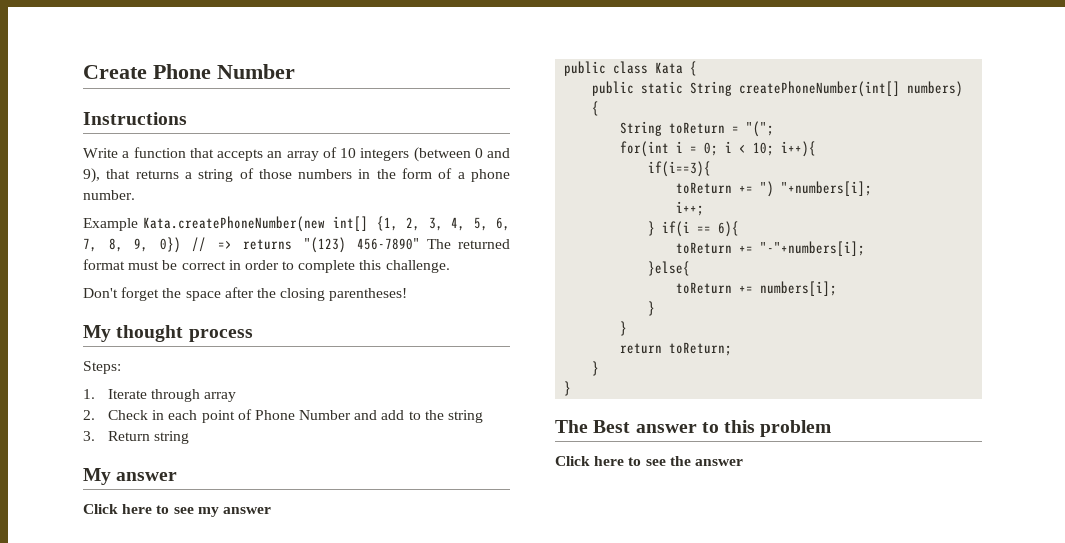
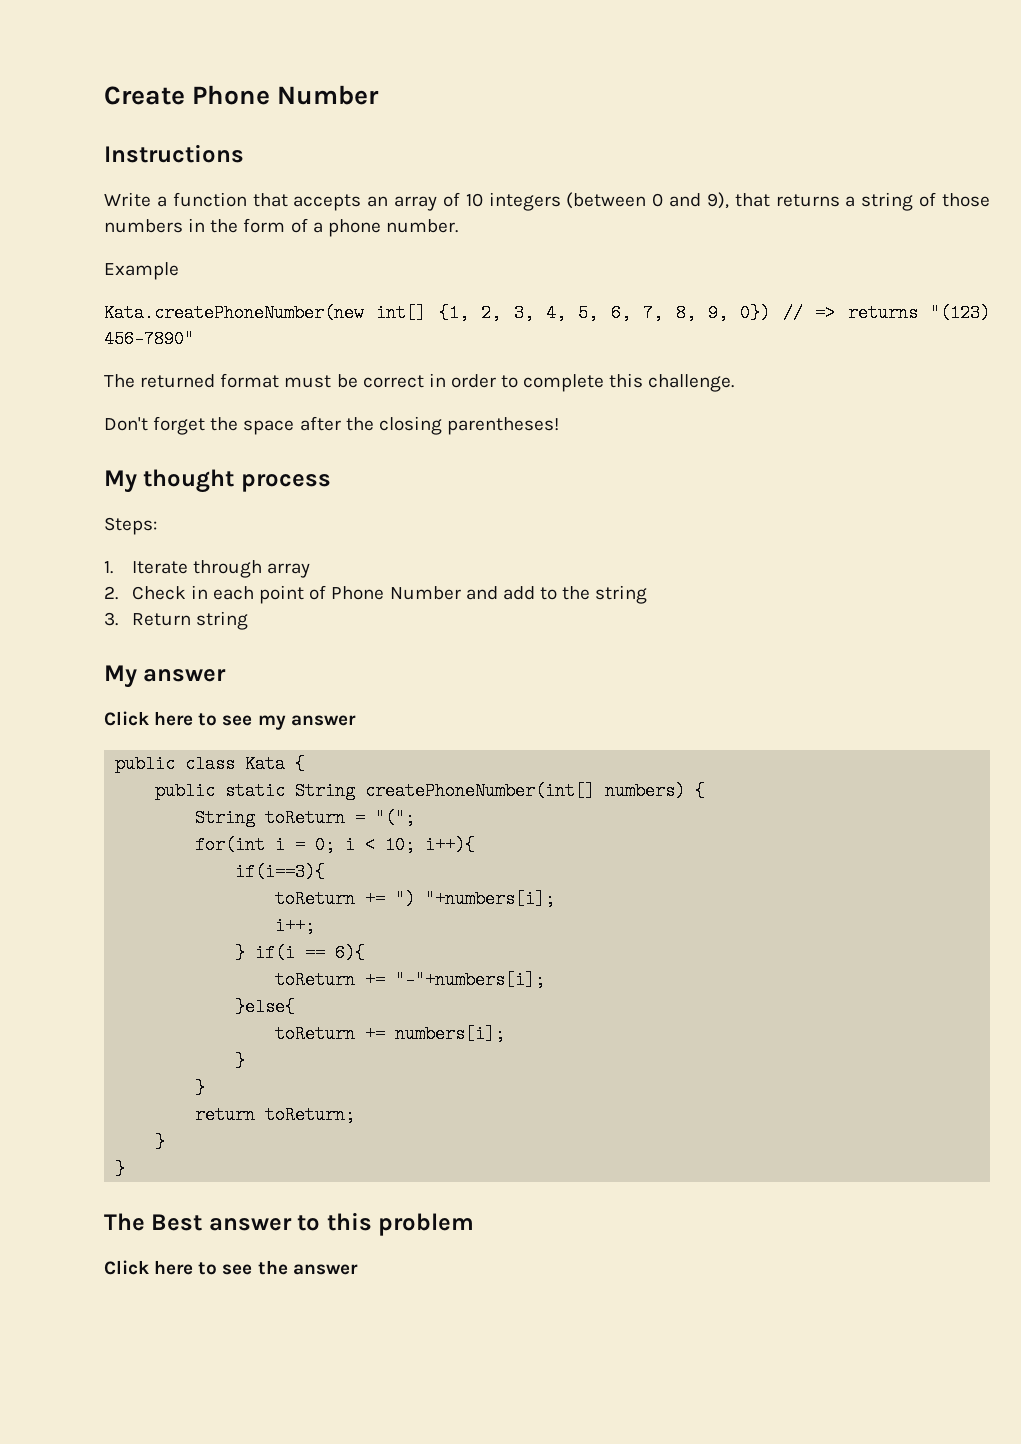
- Example Kata.createPhoneNumber(new int[] {1, 2, 3, 4, 5, 6, 7, 8, 9, 0}) // => returns "(123) 456-7890" The returned format must be correct in order to complete this challenge.
+ Example
+ Kata.createPhoneNumber(new int[] {1, 2, 3, 4, 5, 6, 7, 8, 9, 0}) // => returns "(123) 456-7890"
+ The returned format must be correct in order to complete this challenge.

